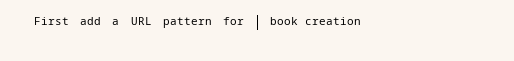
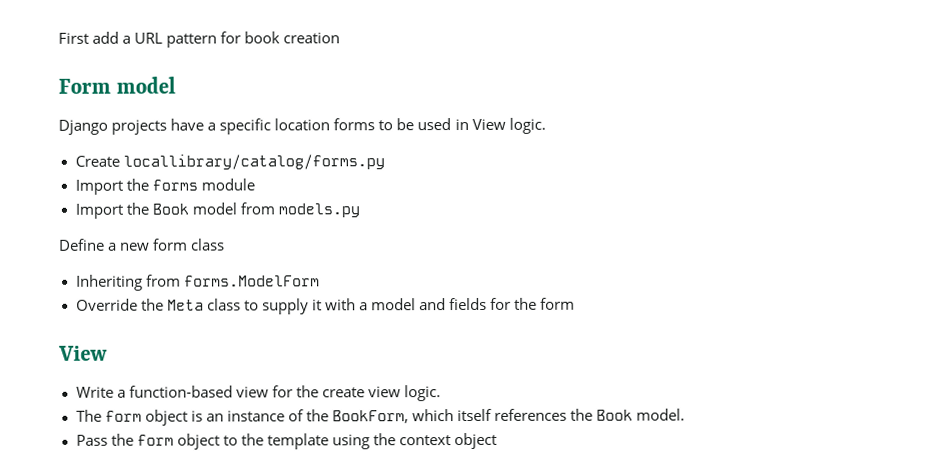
+ Form model
+ Django projects have a specific location forms to be used in View logic.
+ Create locallibrary/catalog/forms.py
+ Import the forms module
+ Import the Book model from models.py
+ Define a new form class
+ Inheriting from forms.ModelForm
+ Override the Meta class to supply it with a model and fields for the form
+ View
+ Write a function-based view for the create view logic.
+ The form object is an instance of the BookForm, which itself references the Book model.
+ Pass the form object to the template using the context object

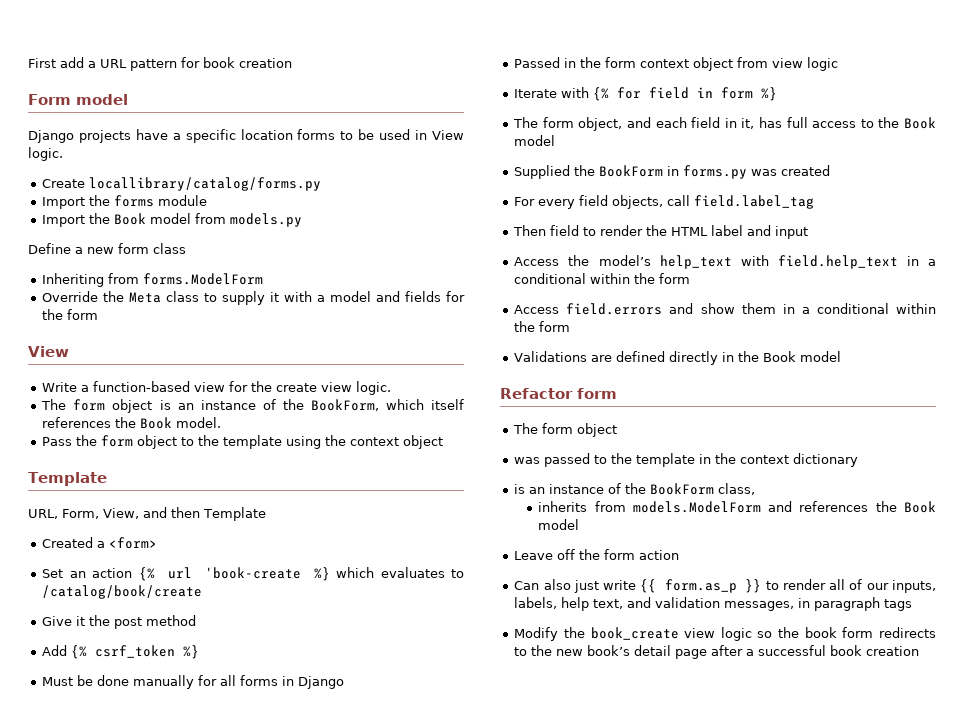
  Pass the form object to the template using the context object
+ Template
+ URL, Form, View, and then Template
+ Created a <form>
+ Set an action {% url 'book-create %} which evaluates to /catalog/book/create
+ Give it the post method
+ Add {% csrf_token %}
+ Must be done manually for all forms in Django
+ Passed in the form context object from view logic
+ Iterate with {% for field in form %}
+ The form object, and each field in it, has full access to the Book model
+ Supplied the BookForm in forms.py was created
+ For every field objects, call field.label_tag
+ Then field to render the HTML label and input
+ Access the model’s help_text with field.help_text in a conditional within the form
+ Access field.errors and show them in a conditional within the form
+ Validations are defined directly in the Book model
+ Refactor form
+ The form object
+ was passed to the template in the context dictionary
+ is an instance of the BookForm class,
+ inherits from models.ModelForm and references the Book model
+ Leave off the form action
+ Can also just write {{ form.as_p }} to render all of our inputs, labels, help text, and validation messages, in paragraph tags
+ Modify the book_create view logic so the book form redirects to the new book’s detail page after a successful book creation

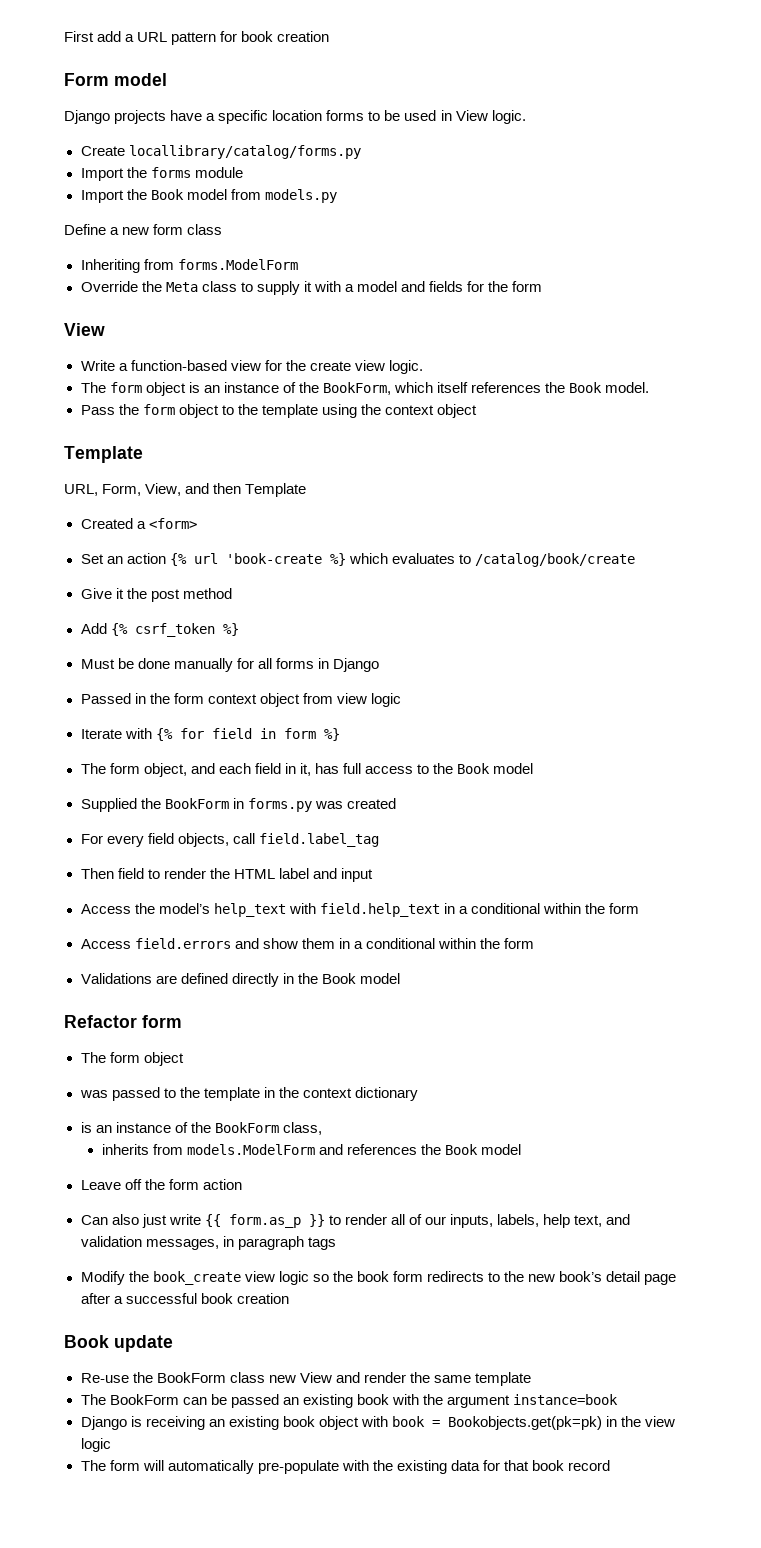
+ Book update
+ Re-use the BookForm class new View and render the same template
+ The BookForm can be passed an existing book with the argument instance=book
+ Django is receiving an existing book object with book = Bookobjects.get(pk=pk) in the view logic
+ The form will automatically pre-populate with the existing data for that book record

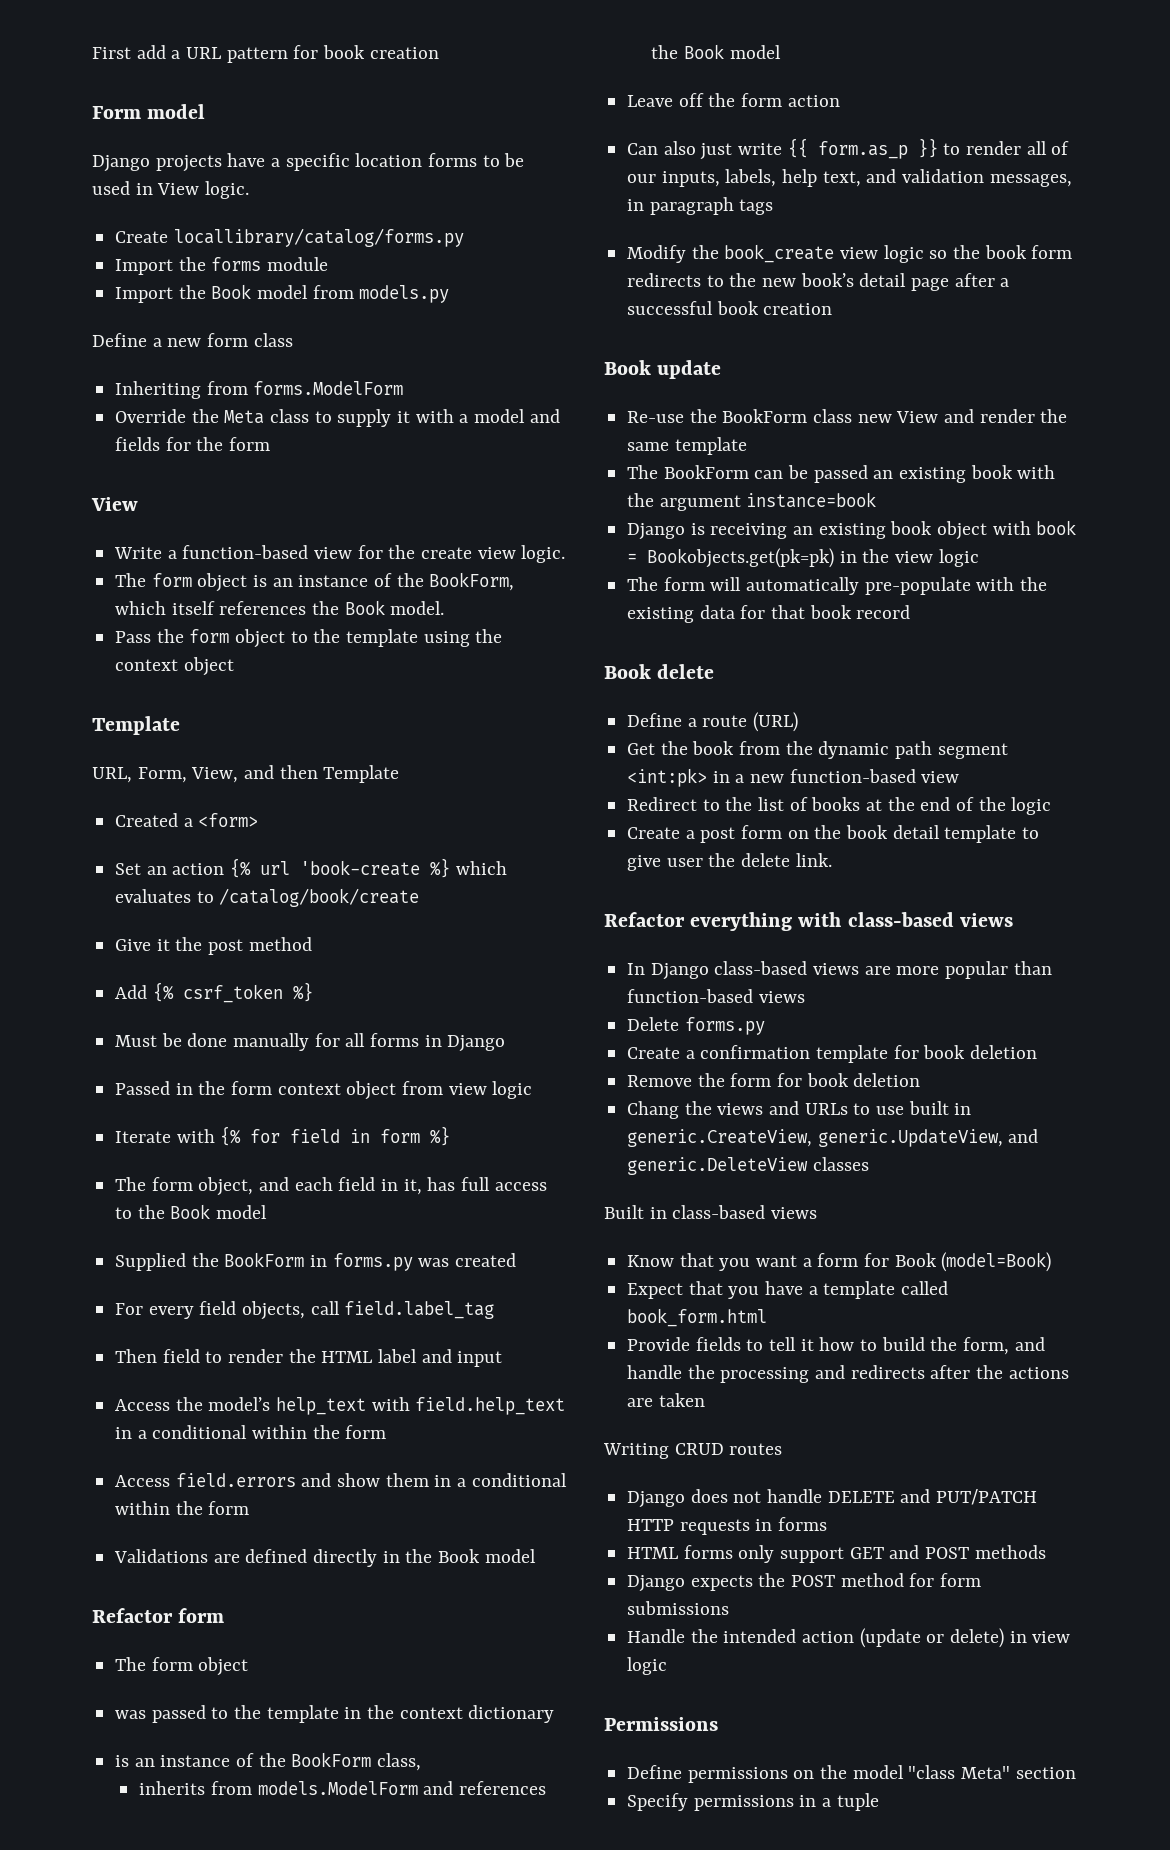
+ Book delete
+ Define a route (URL)
+ Get the book from the dynamic path segment <int:pk> in a new function-based view
+ Redirect to the list of books at the end of the logic
+ Create a post form on the book detail template to give user the delete link.
+ Refactor everything with class-based views
+ In Django class-based views are more popular than function-based views
+ Delete forms.py
+ Create a confirmation template for book deletion
+ Remove the form for book deletion
+ Chang the views and URLs to use built in generic.CreateView, generic.UpdateView, and generic.DeleteView classes
+ Built in class-based views
+ Know that you want a form for Book (model=Book)
+ Expect that you have a template called book_form.html
+ Provide fields to tell it how to build the form, and handle the processing and redirects after the actions are taken
+ Writing CRUD routes
+ Django does not handle DELETE and PUT/PATCH HTTP requests in forms
+ HTML forms only support GET and POST methods
+ Django expects the POST method for form submissions
+ Handle the intended action (update or delete) in view logic
+ Permissions
+ Define permissions on the model "class Meta" section
+ Specify permissions in a tuple

